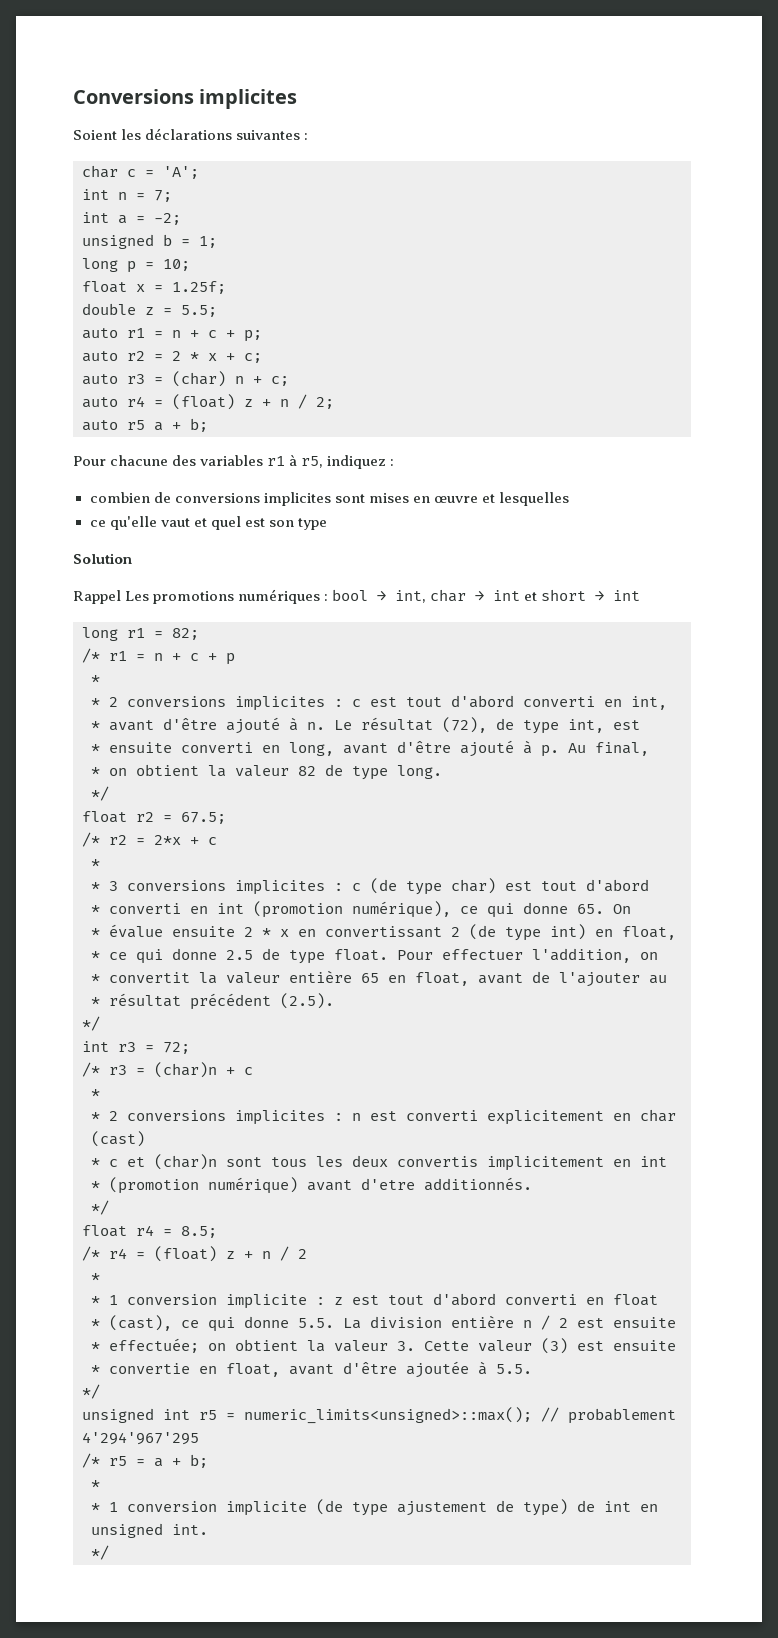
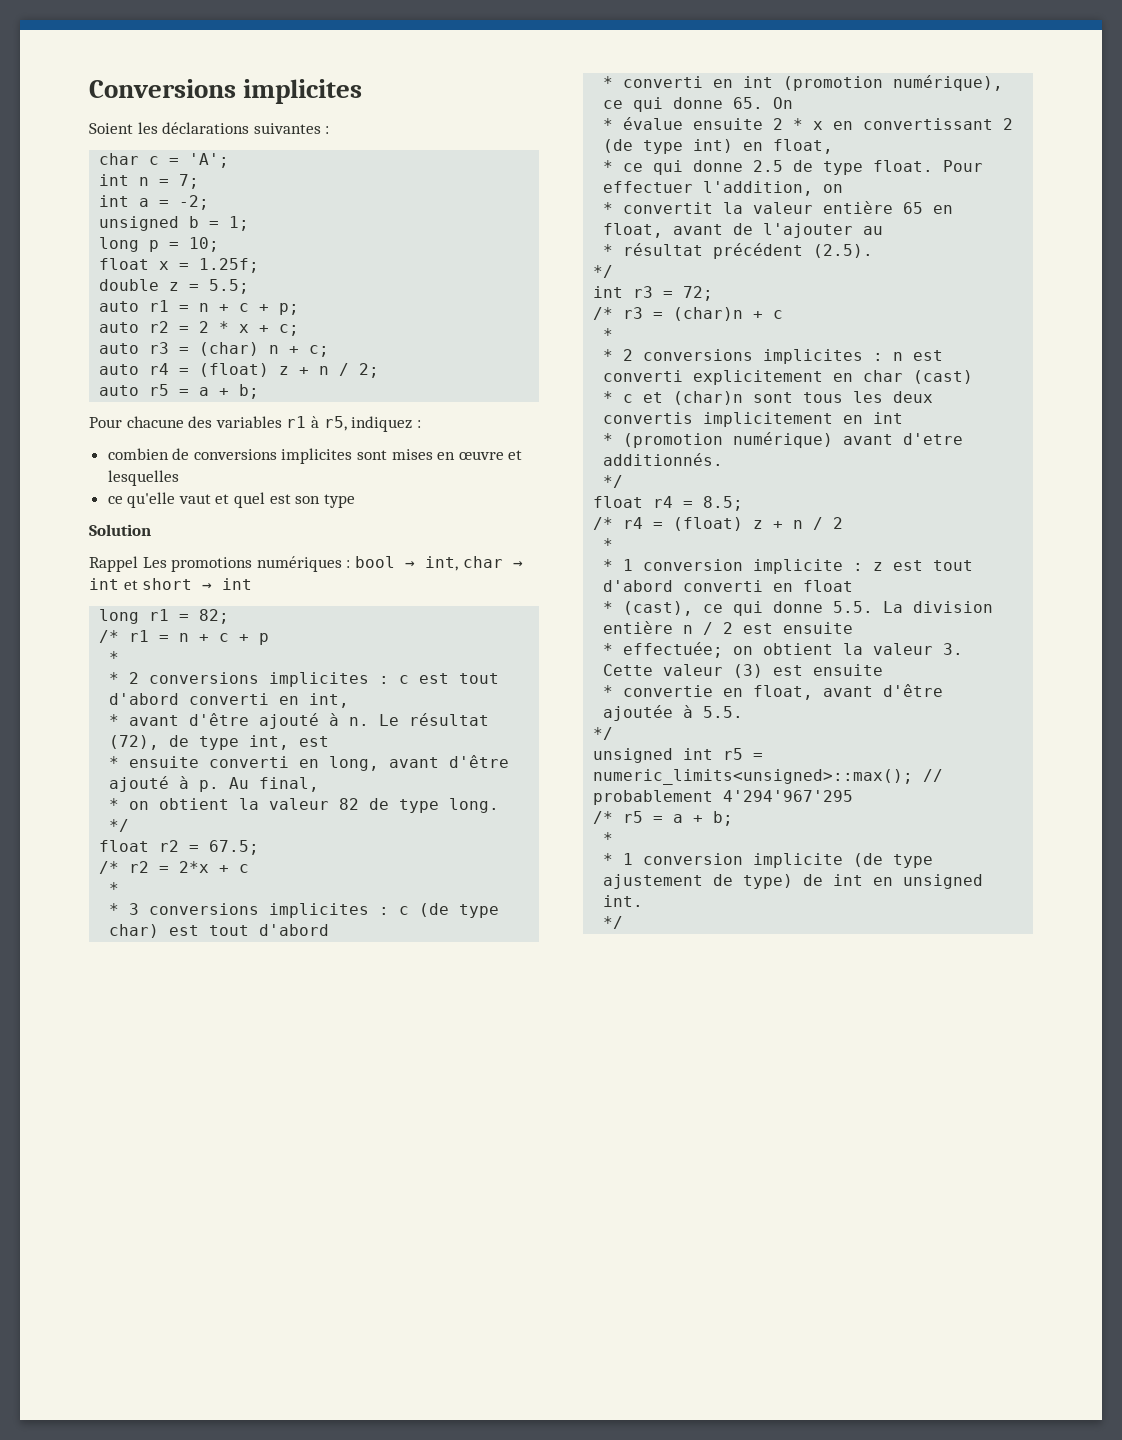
- auto r5 a + b;
+ auto r5 = a + b;

